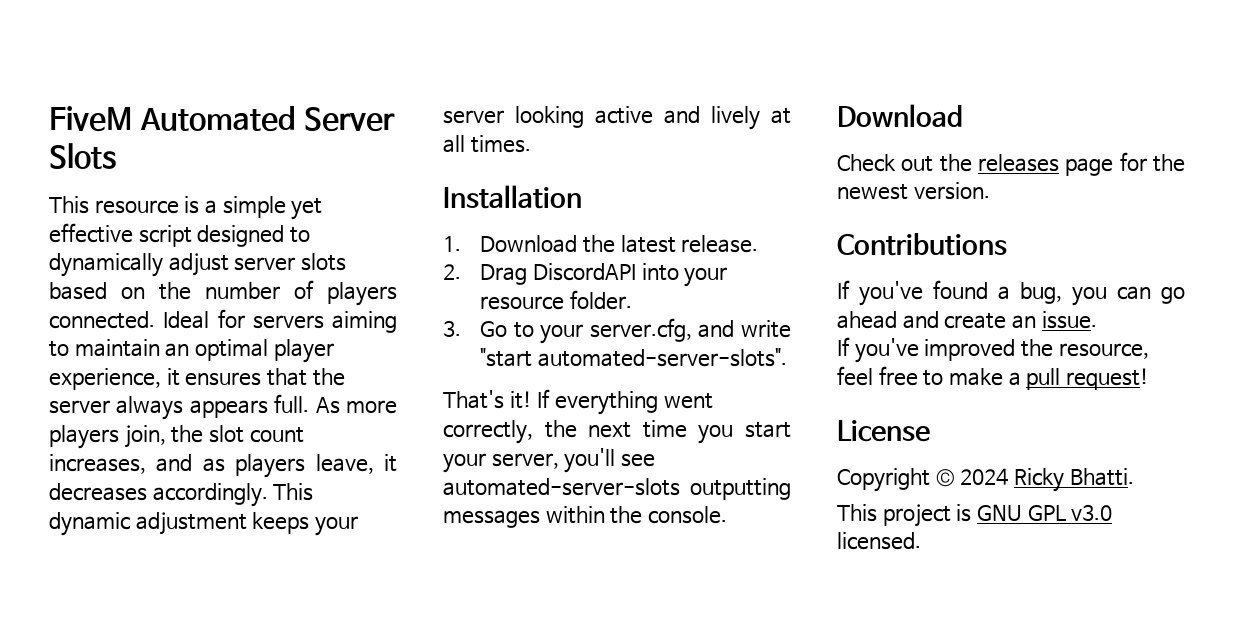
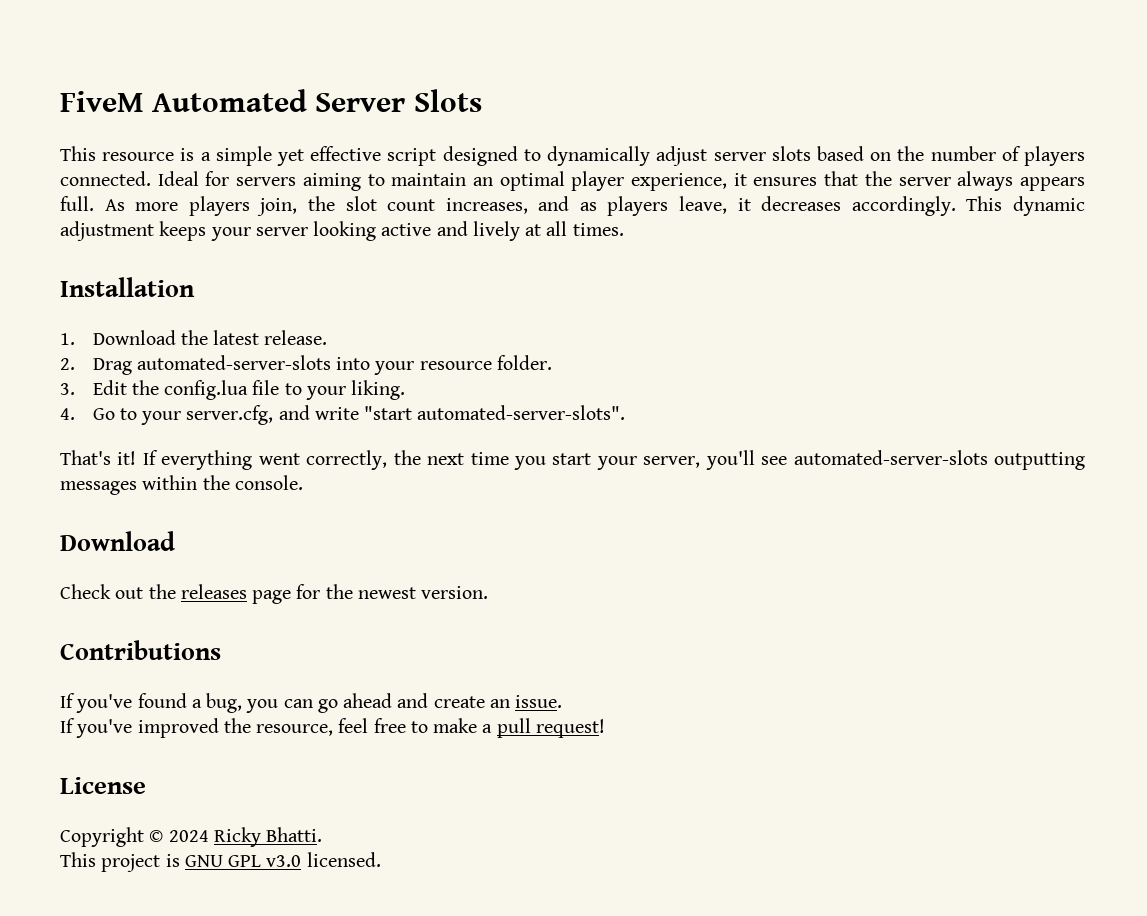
- 2. Drag DiscordAPI into your resource folder.
+ 2. Drag automated-server-slots into your resource folder.
- 3. Go to your server.cfg, and write "start automated-server-slots".
+ 3. Edit the config.lua file to your liking.
+ 4. Go to your server.cfg, and write "start automated-server-slots".

